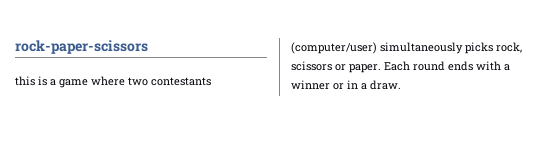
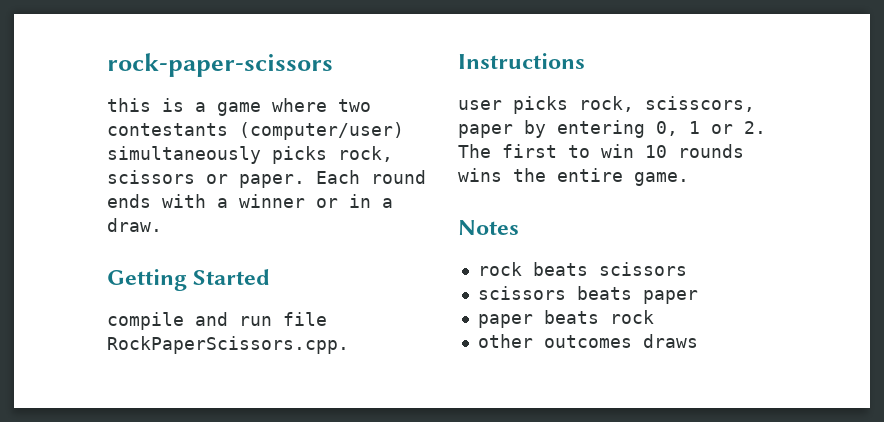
+ Getting Started
+ compile and run file RockPaperScissors.cpp.
+ Instructions
+ user picks rock, scisscors, paper by entering 0, 1 or 2. The first to win 10 rounds wins the entire game.
+ Notes
+ rock beats scissors
+ scissors beats paper
+ paper beats rock
+ other outcomes draws

